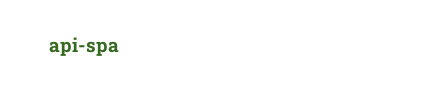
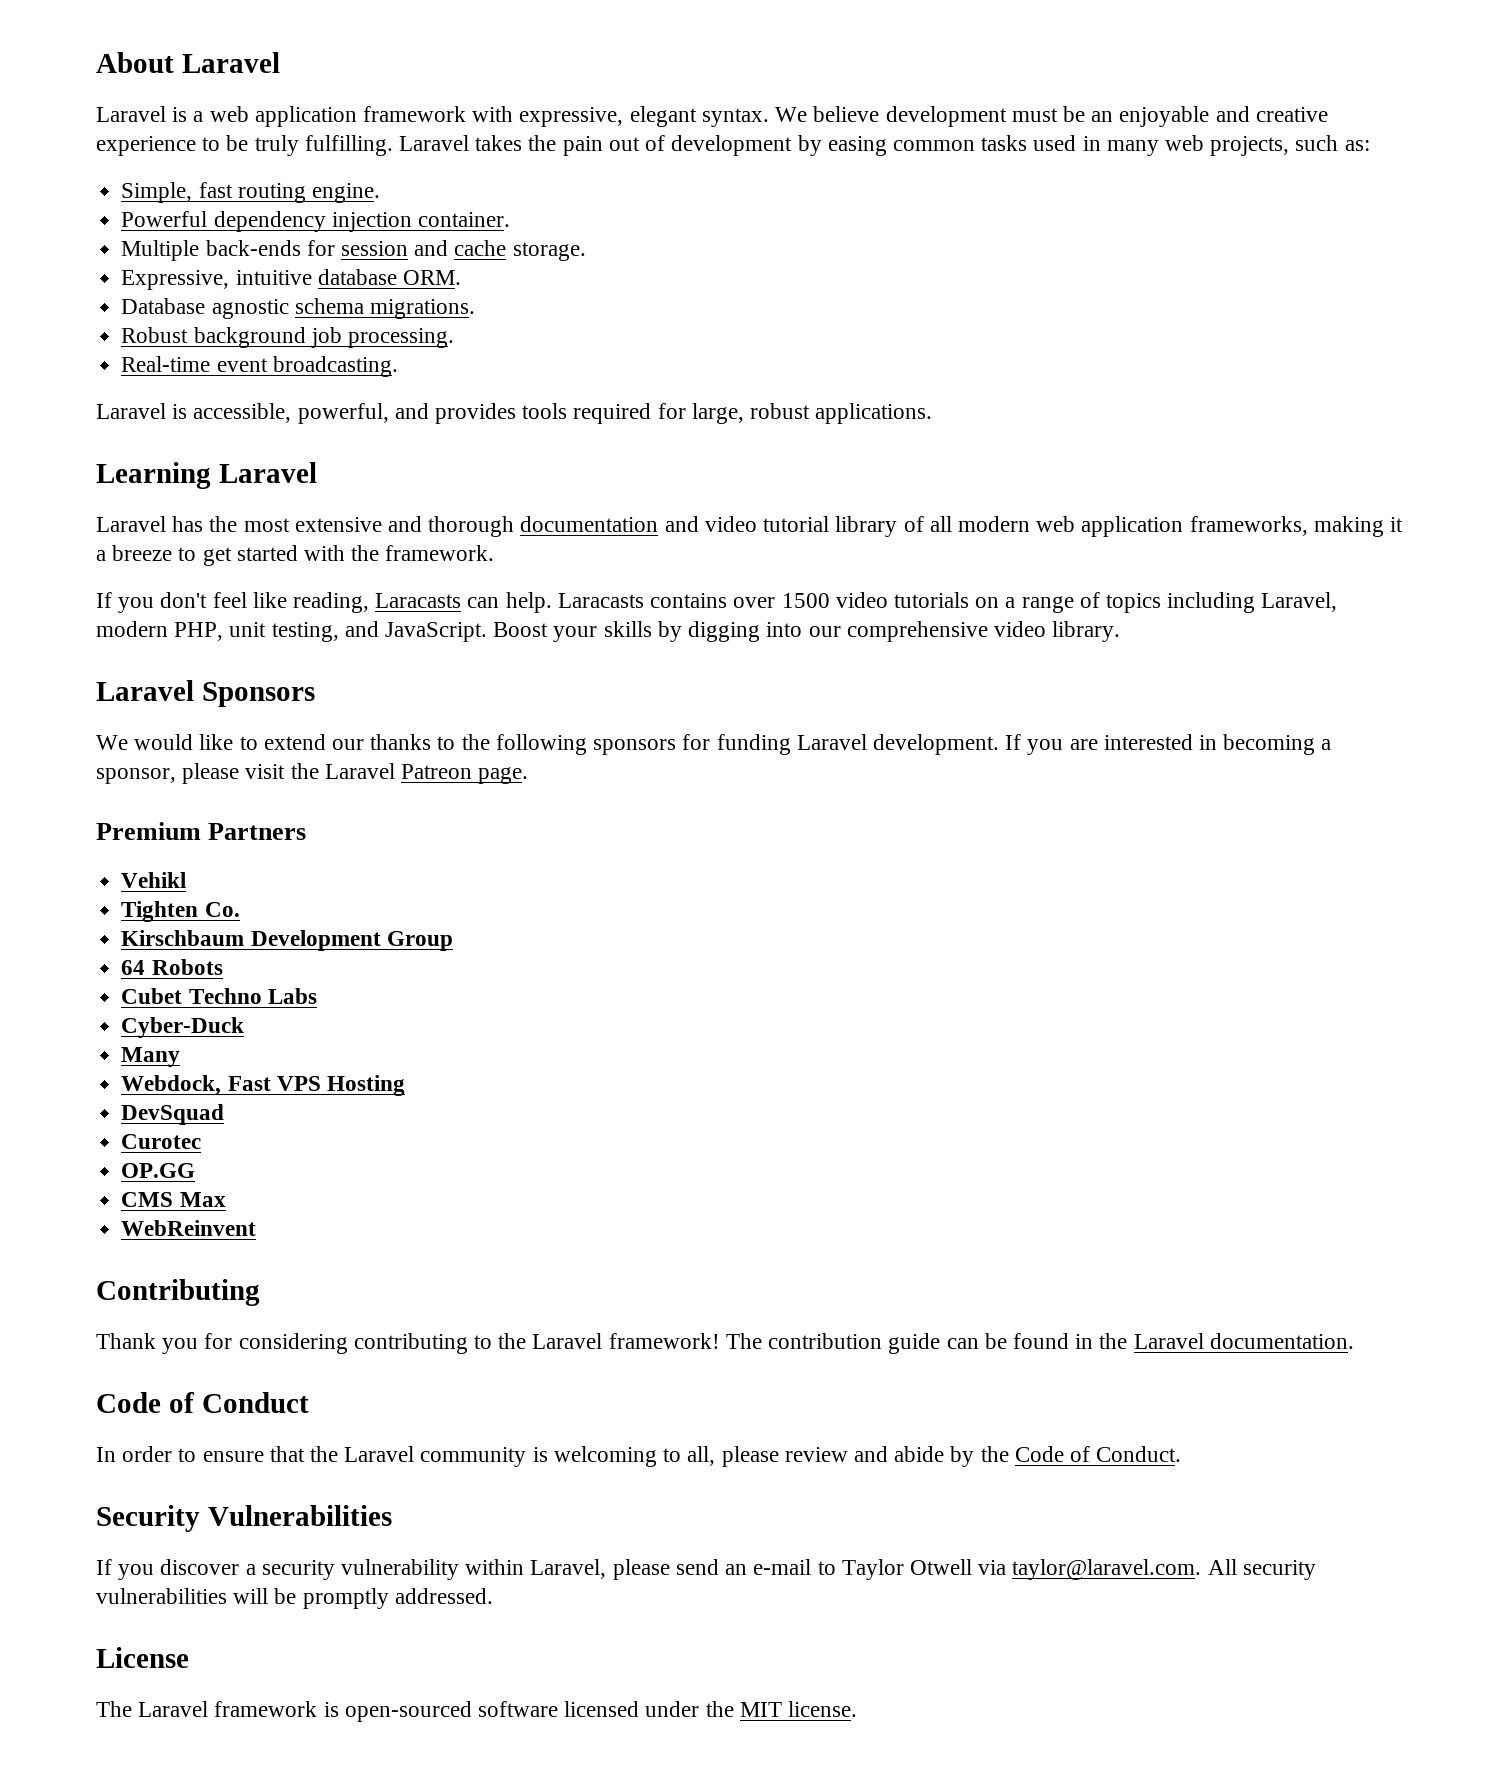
- api-spa
+ About Laravel
+ Laravel is a web application framework with expressive, elegant syntax. We believe development must be an enjoyable and creative experience to be truly fulfilling. Laravel takes the pain out of development by easing common tasks used in many web projects, such as:
+ Simple, fast routing engine.
+ Powerful dependency injection container.
+ Multiple back-ends for session and cache storage.
+ Expressive, intuitive database ORM.
+ Database agnostic schema migrations.
+ Robust background job processing.
+ Real-time event broadcasting.
+ Laravel is accessible, powerful, and provides tools required for large, robust applications.
+ Learning Laravel
+ Laravel has the most extensive and thorough documentation and video tutorial library of all modern web application frameworks, making it a breeze to get started with the framework.
+ If you don't feel like reading, Laracasts can help. Laracasts contains over 1500 video tutorials on a range of topics including Laravel, modern PHP, unit testing, and JavaScript. Boost your skills by digging into our comprehensive video library.
+ Laravel Sponsors
+ We would like to extend our thanks to the following sponsors for funding Laravel development. If you are interested in becoming a sponsor, please visit the Laravel Patreon page.
+ Premium Partners
+ Vehikl
+ Tighten Co.
+ Kirschbaum Development Group
+ 64 Robots
+ Cubet Techno Labs
+ Cyber-Duck
+ Many
+ Webdock, Fast VPS Hosting
+ DevSquad
+ Curotec
+ OP.GG
+ CMS Max
+ WebReinvent
+ Contributing
+ Thank you for considering contributing to the Laravel framework! The contribution guide can be found in the Laravel documentation.
+ Code of Conduct
+ In order to ensure that the Laravel community is welcoming to all, please review and abide by the Code of Conduct.
+ Security Vulnerabilities
+ If you discover a security vulnerability within Laravel, please send an e-mail to Taylor Otwell via taylor@laravel.com. All security vulnerabilities will be promptly addressed.
+ License
+ The Laravel framework is open-sourced software licensed under the MIT license.

